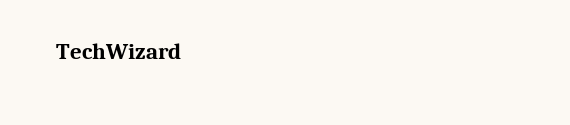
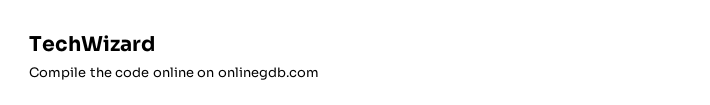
+ Compile the code online on onlinegdb.com

